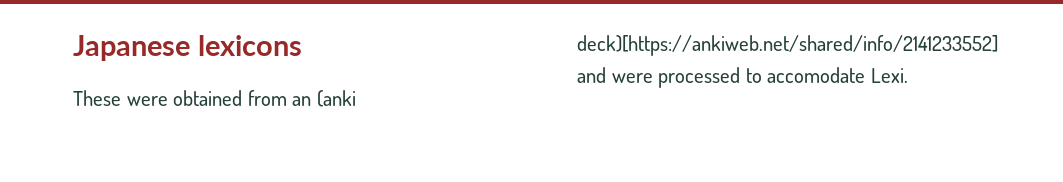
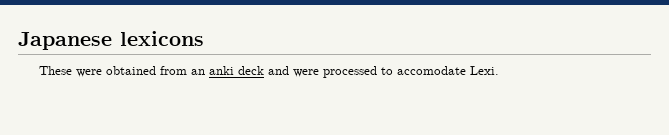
- These were obtained from an (anki deck)[https://ankiweb.net/shared/info/2141233552] and were processed to accomodate Lexi.
+ These were obtained from an anki deck and were processed to accomodate Lexi.

